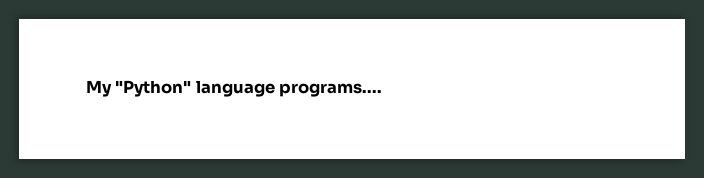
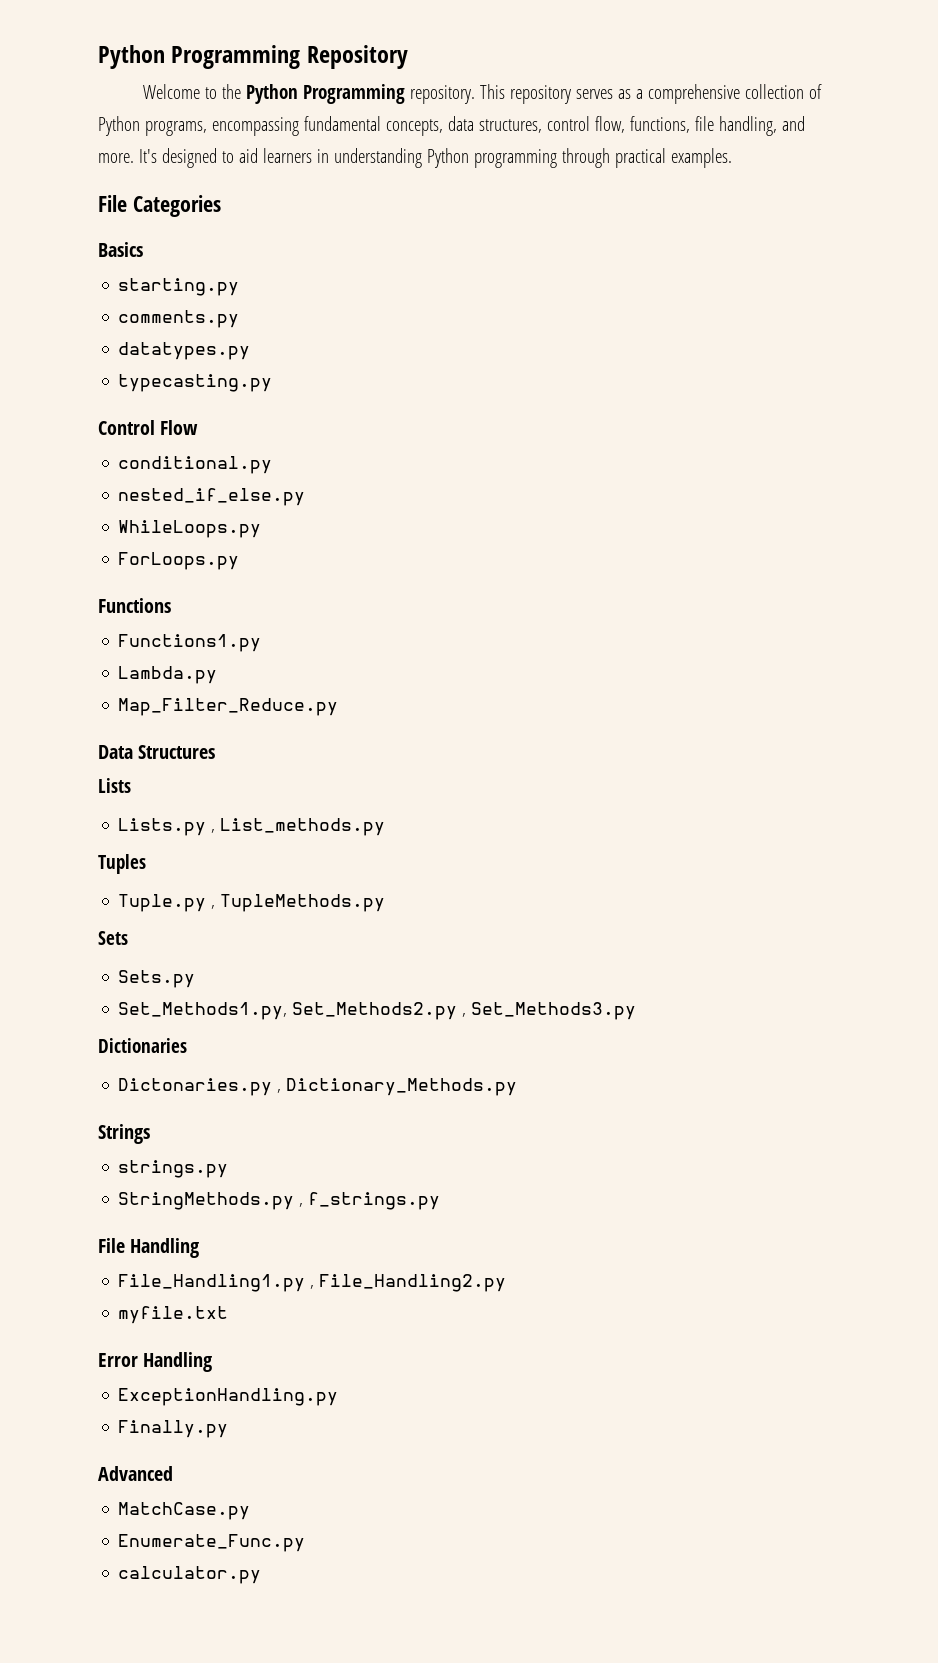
- My "Python" language programs....
+ Python Programming Repository
+ Welcome to the Python Programming repository. This repository serves as a comprehensive collection of Python programs, encompassing fundamental concepts, data structures, control flow, functions, file handling, and more. It's designed to aid learners in understanding Python programming through practical examples.
+ File Categories
+ Basics
+ starting.py
+ comments.py
+ datatypes.py
+ typecasting.py
+ Control Flow
+ conditional.py
+ nested_if_else.py
+ WhileLoops.py
+ ForLoops.py
+ Functions
+ Functions1.py
+ Lambda.py
+ Map_Filter_Reduce.py
+ Data Structures
+ Lists
+ Lists.py , List_methods.py
+ Tuples
+ Tuple.py , TupleMethods.py
+ Sets
+ Sets.py
+ Set_Methods1.py, Set_Methods2.py , Set_Methods3.py
+ Dictionaries
+ Dictonaries.py , Dictionary_Methods.py
+ Strings
+ strings.py
+ StringMethods.py , f_strings.py
+ File Handling
+ File_Handling1.py , File_Handling2.py
+ myfile.txt
+ Error Handling
+ ExceptionHandling.py
+ Finally.py
+ Advanced
+ MatchCase.py
+ Enumerate_Func.py
+ calculator.py

